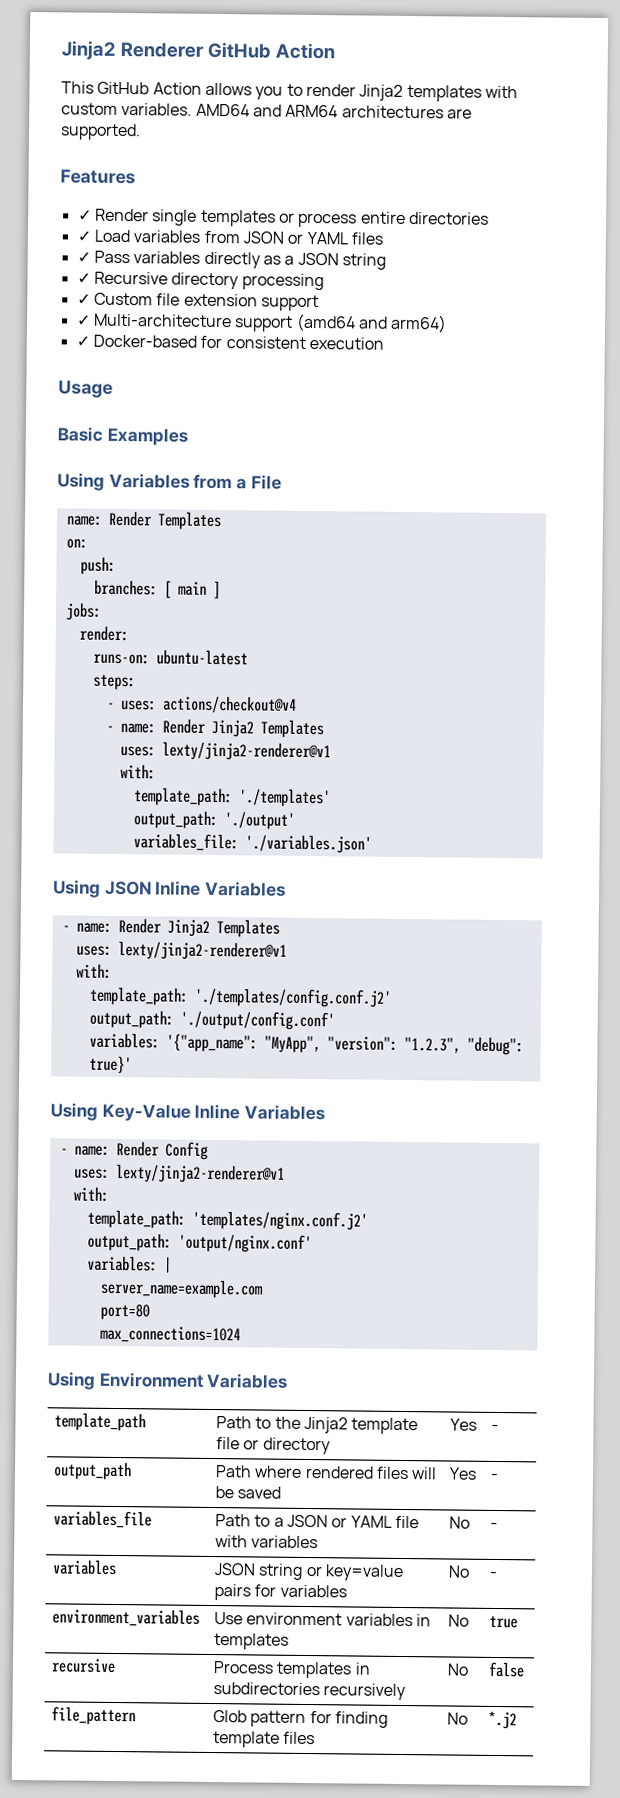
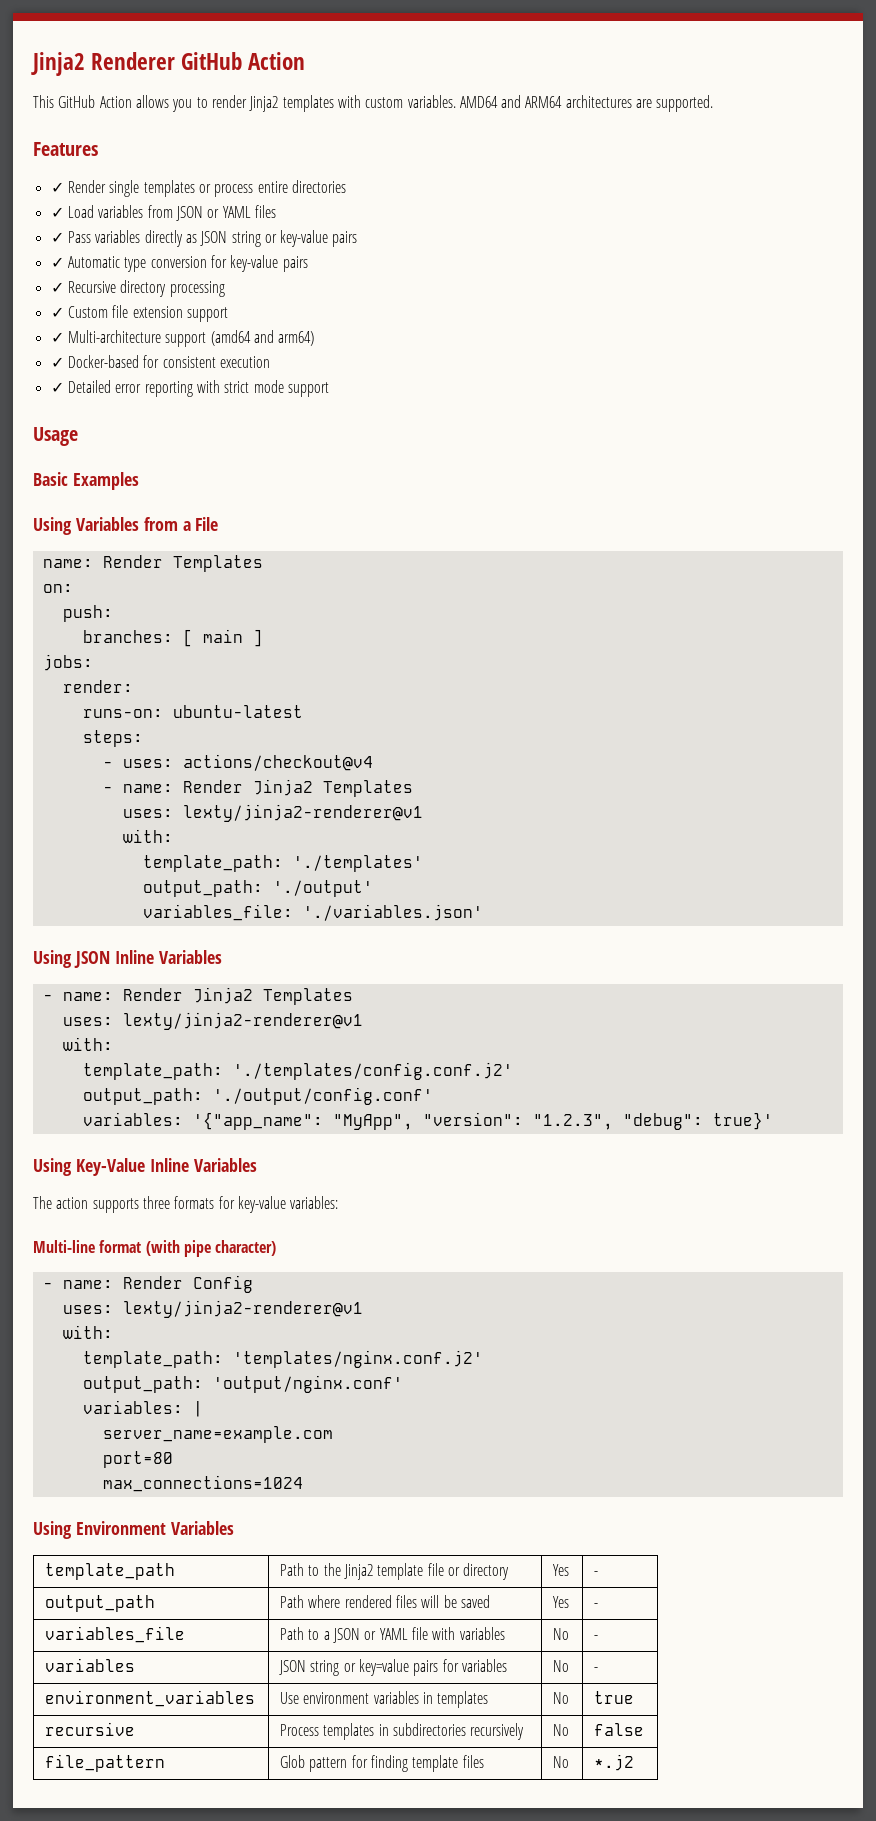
- ✓ Pass variables directly as a JSON string
+ ✓ Pass variables directly as JSON string or key-value pairs
+ ✓ Automatic type conversion for key-value pairs
+ ✓ Detailed error reporting with strict mode support
+ The action supports three formats for key-value variables:
+ Multi-line format (with pipe character)

